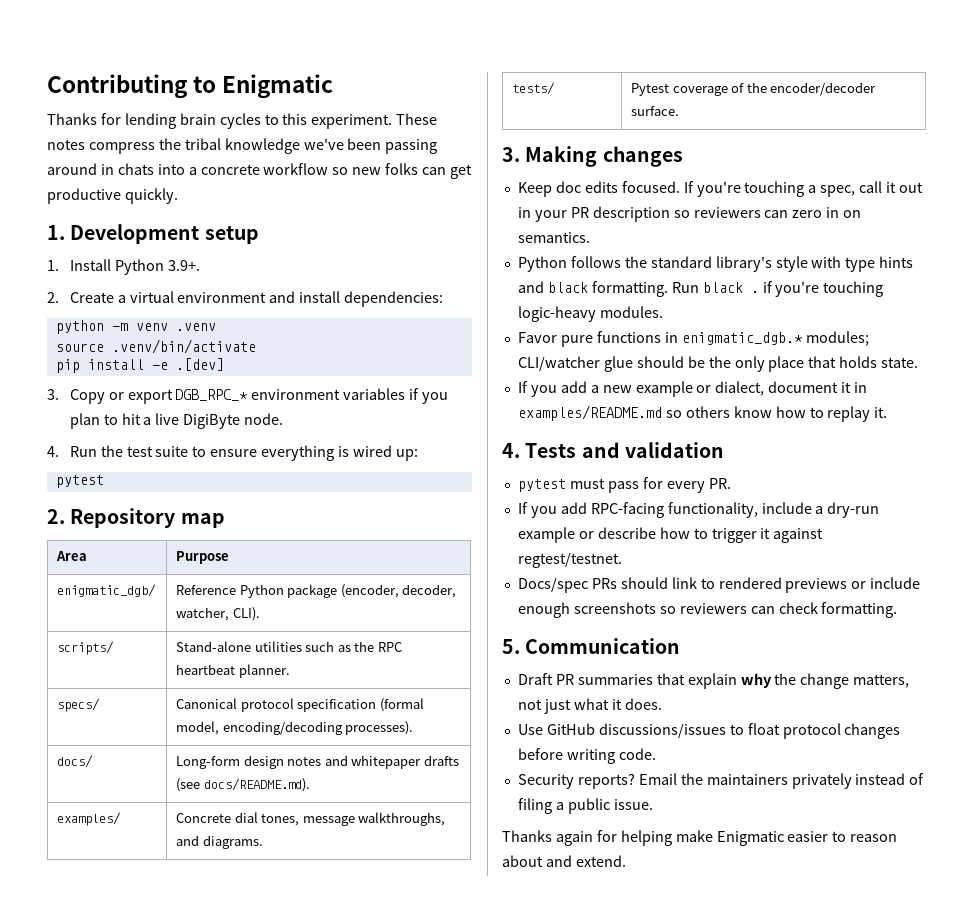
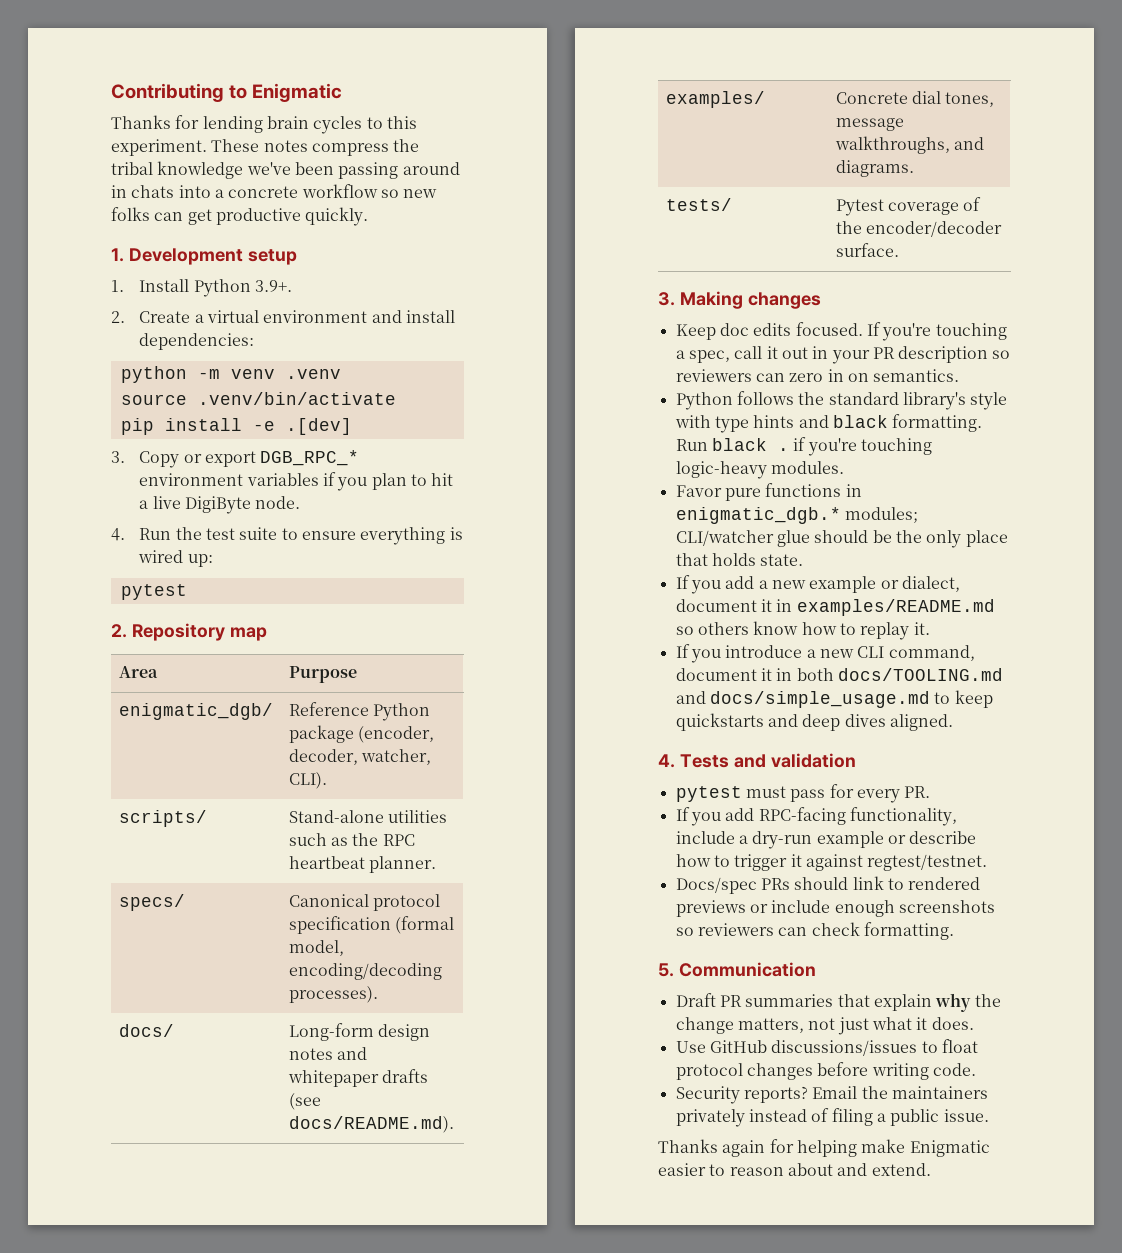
+ If you introduce a new CLI command, document it in both docs/TOOLING.md and docs/simple_usage.md to keep quickstarts and deep dives aligned.

